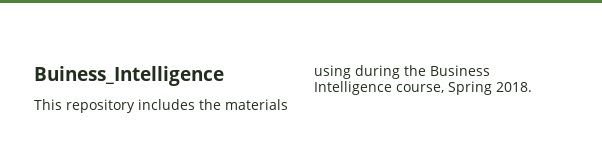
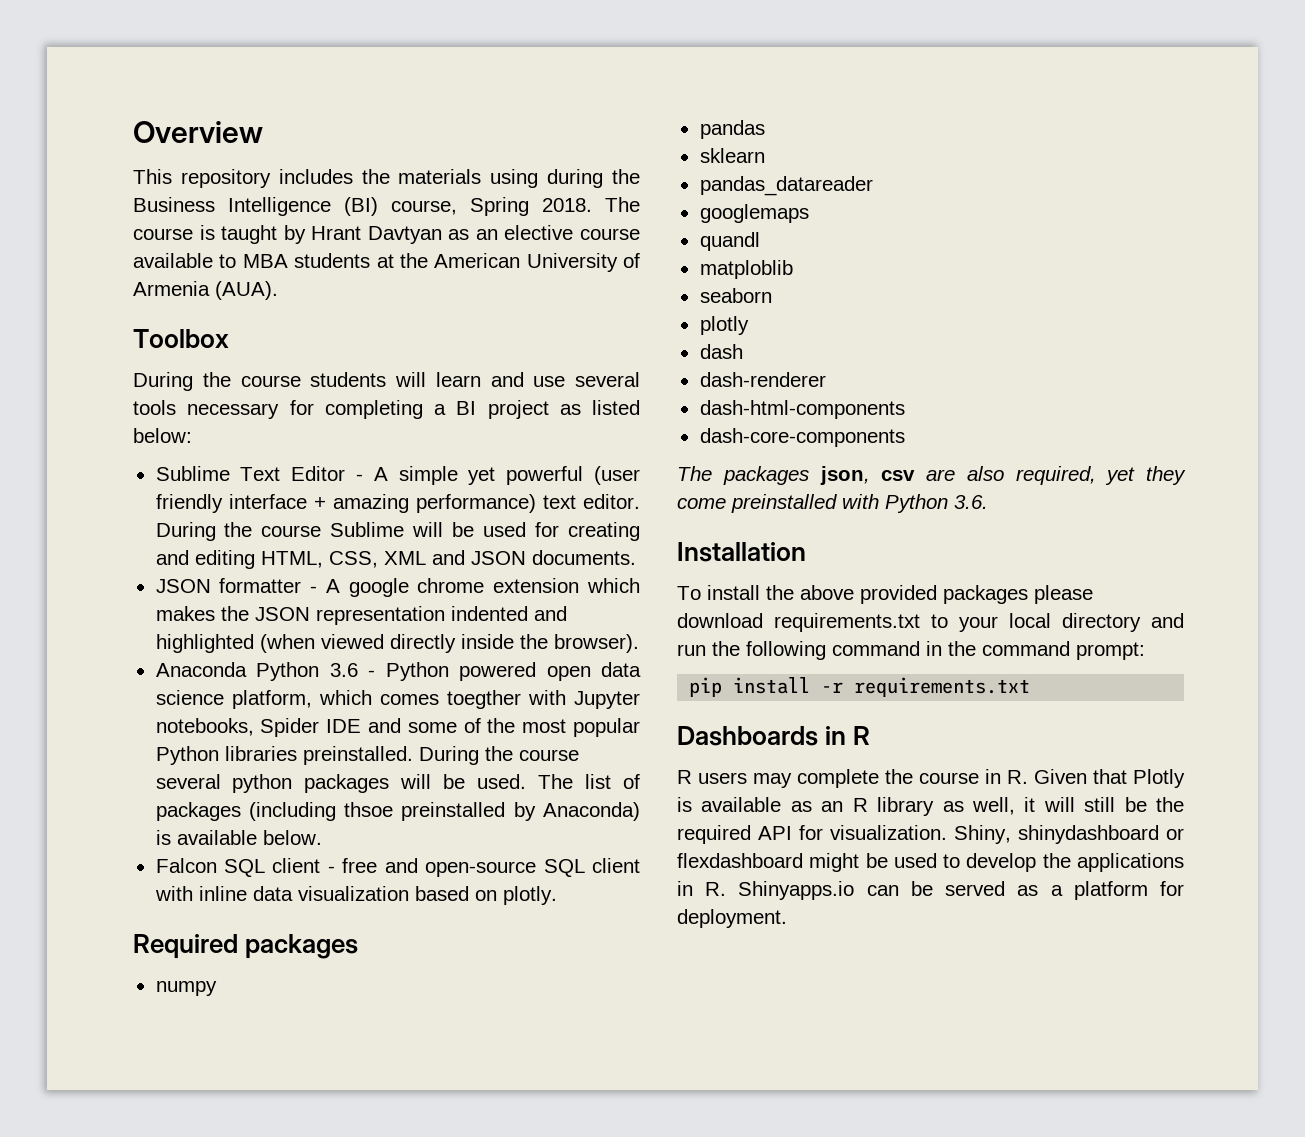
- Buiness_Intelligence
+ Overview
- This repository includes the materials using during the Business Intelligence course, Spring 2018.
+ This repository includes the materials using during the Business Intelligence (BI) course, Spring 2018.
+ The course is taught by Hrant Davtyan as an elective course available to MBA students at the American University of Armenia (AUA).
+ Toolbox
+ During the course students will learn and use several tools necessary for completing a BI project as listed below:
+ Sublime Text Editor - A simple yet powerful (user friendly interface + amazing performance) text editor. During the course Sublime will be used for creating and editing HTML, CSS, XML and JSON documents.
+ JSON formatter - A google chrome extension which makes the JSON representation indented and highlighted (when viewed directly inside the browser).
+ Anaconda Python 3.6 - Python powered open data science platform, which comes toegther with Jupyter notebooks, Spider IDE and some of the most popular Python libraries preinstalled. During the course several python packages will be used. The list of packages (including thsoe preinstalled by Anaconda) is available below.
+ Falcon SQL client - free and open-source SQL client with inline data visualization based on plotly.
+ Required packages
+ numpy
+ pandas
+ sklearn
+ pandas_datareader
+ googlemaps
+ quandl
+ matploblib
+ seaborn
+ plotly
+ dash
+ dash-renderer
+ dash-html-components
+ dash-core-components
+ The packages json, csv are also required, yet they come preinstalled with Python 3.6.
+ Installation
+ To install the above provided packages please download requirements.txt to your local directory and run the following command in the command prompt:
+ pip install -r requirements.txt
+ Dashboards in R
+ R users may complete the course in R. Given that Plotly is available as an R library as well, it will still be the required API for visualization. Shiny, shinydashboard or flexdashboard might be used to develop the applications in R. Shinyapps.io can be served as a platform for deployment.

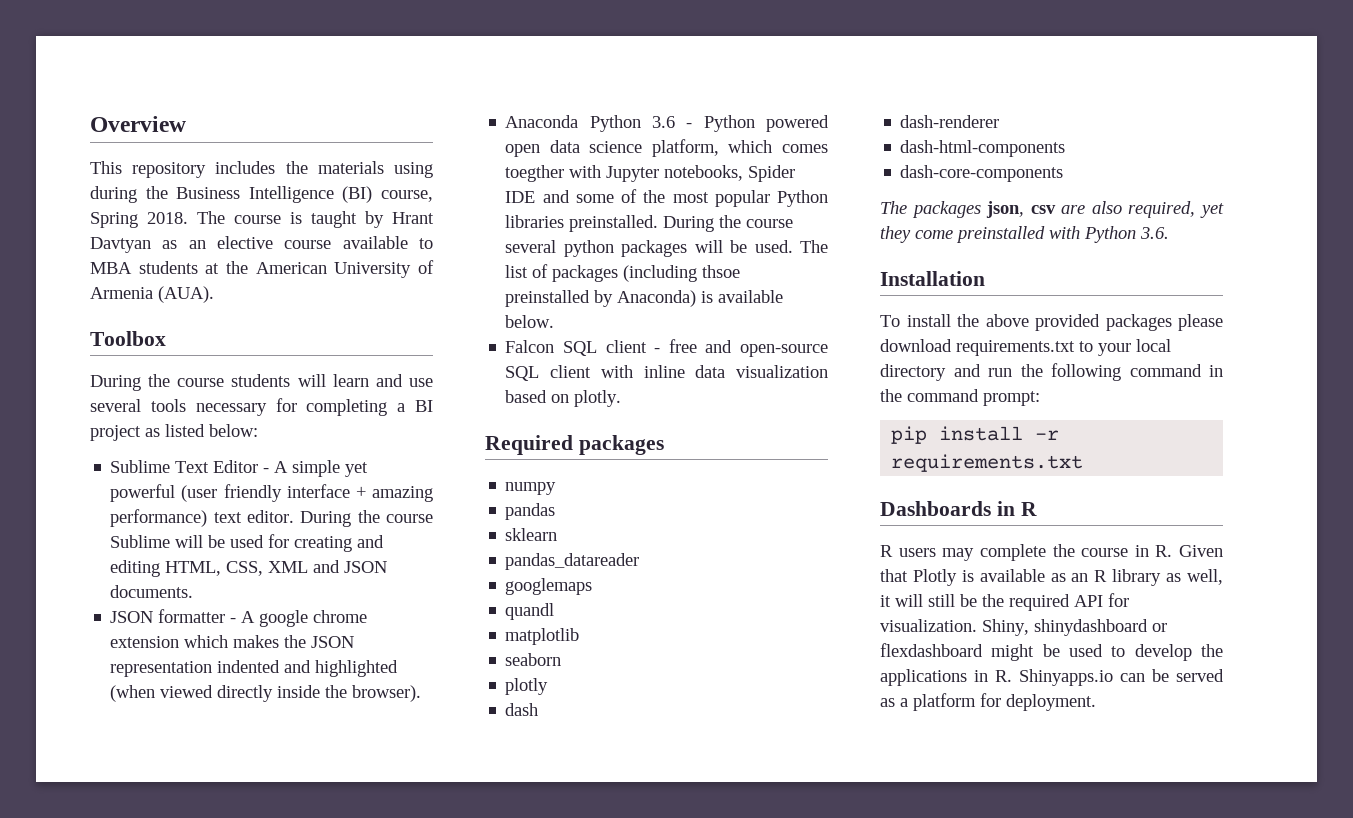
- matploblib
+ matplotlib

